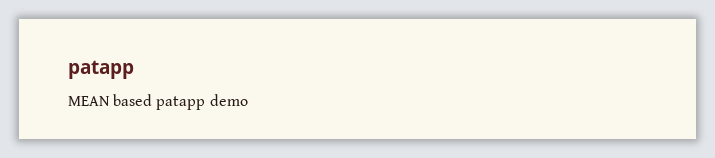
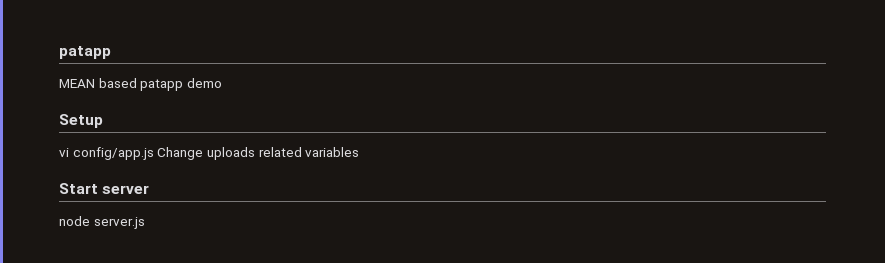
+ Setup
+ vi config/app.js Change uploads related variables
+ Start server
+ node server.js

